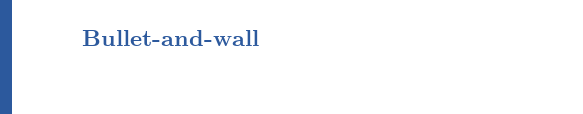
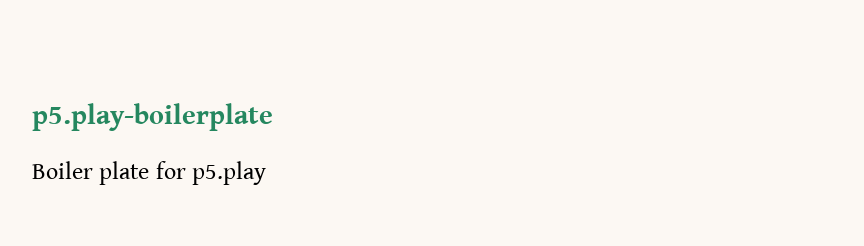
- Bullet-and-wall
+ p5.play-boilerplate
+ Boiler plate for p5.play

